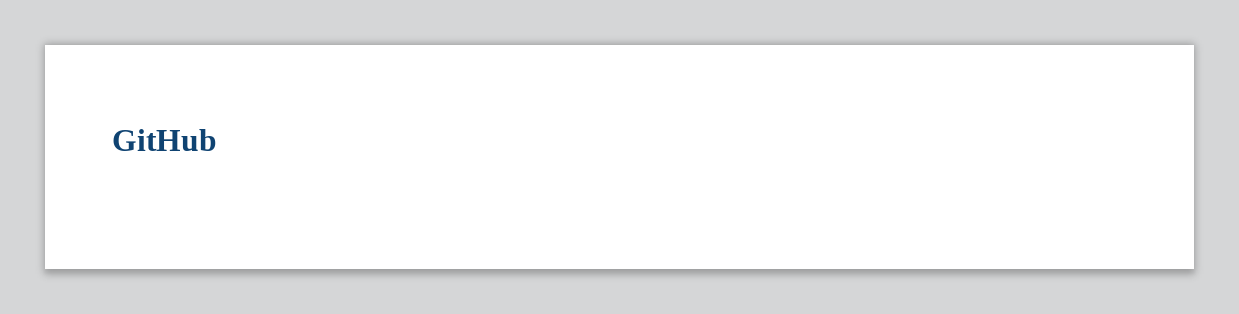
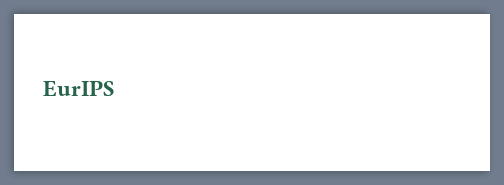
- GitHub
+ EurIPS

